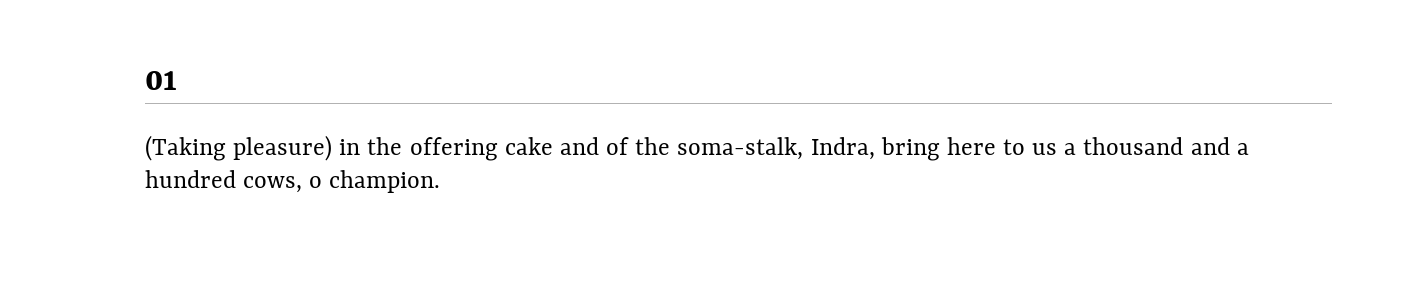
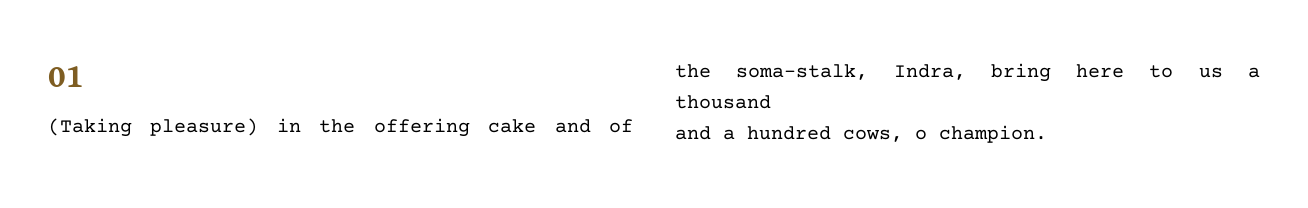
- (Taking pleasure) in the offering cake and of the soma-stalk, Indra, bring here to us a thousand and a hundred cows, o champion.
+ (Taking pleasure) in the offering cake and of the soma-stalk, Indra, bring here to us a thousand
+ and a hundred cows, o champion.

